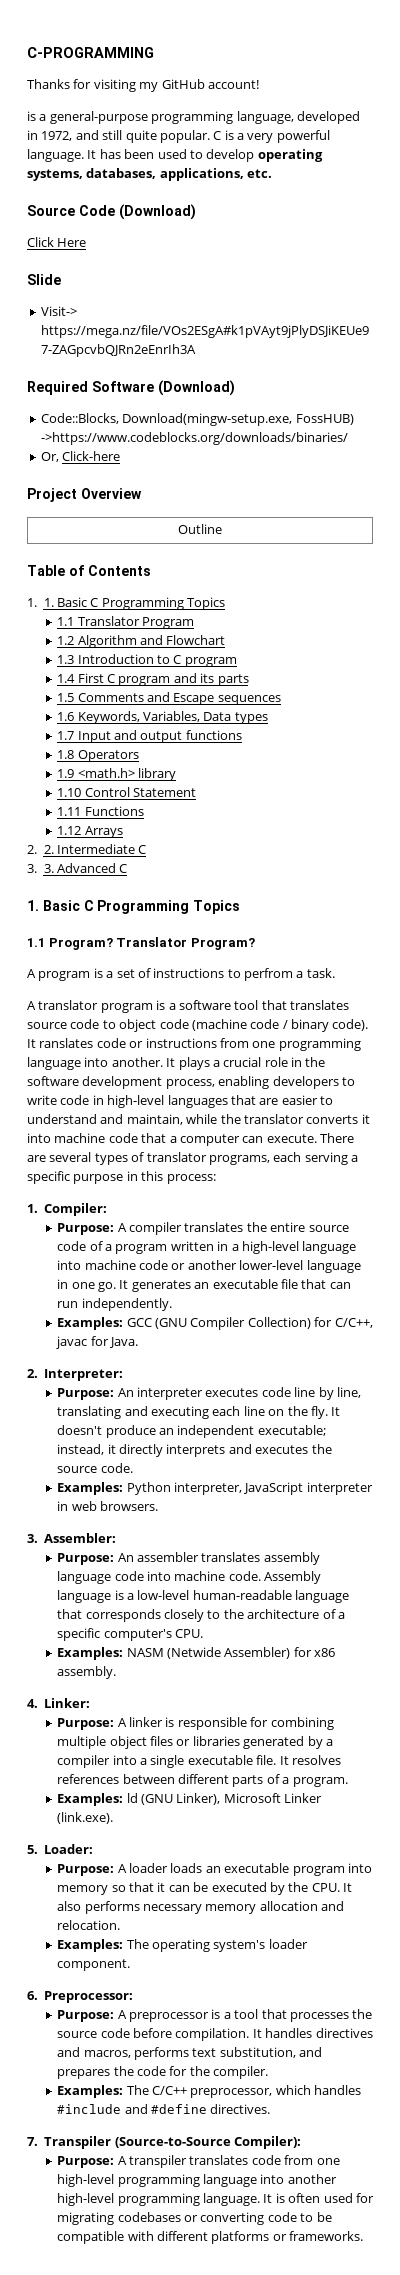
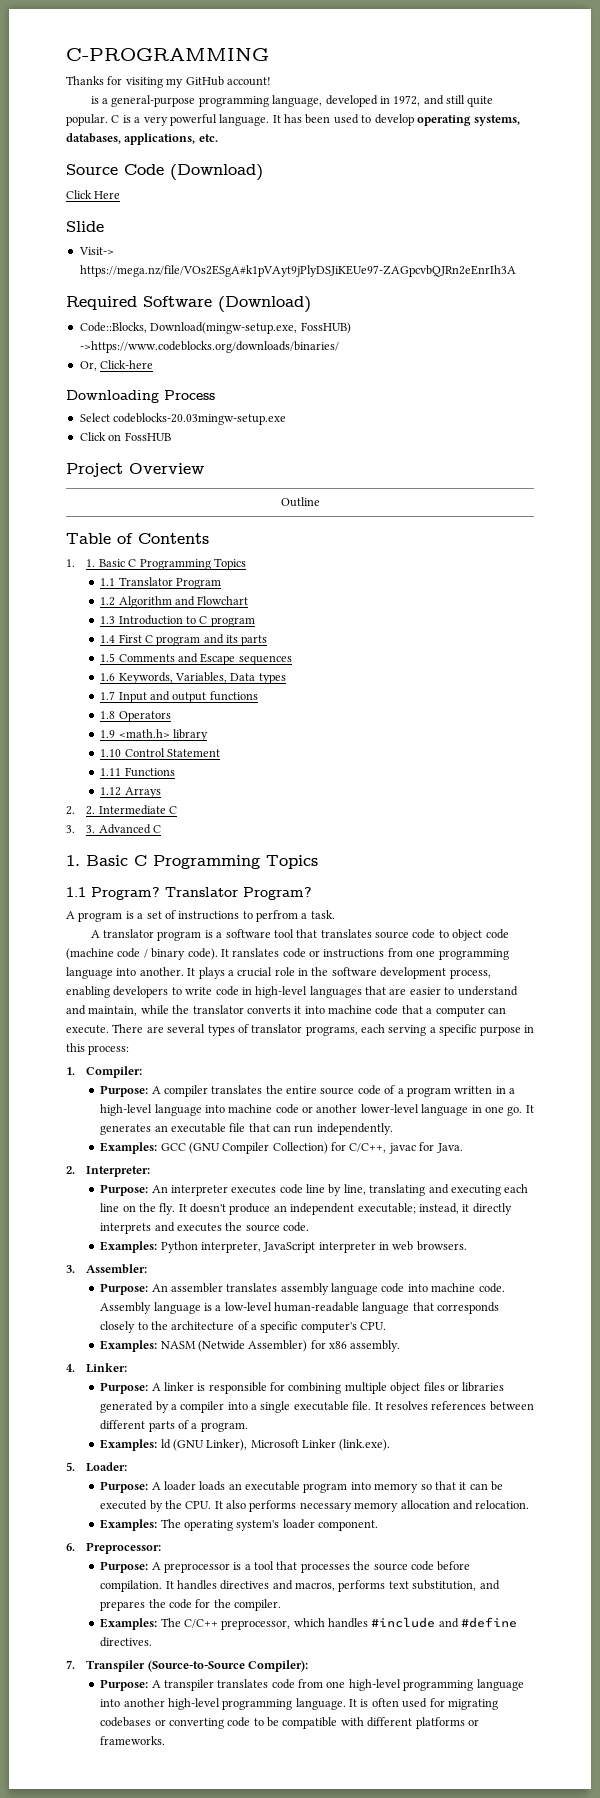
+ Downloading Process
+ Select codeblocks-20.03mingw-setup.exe
+ Click on FossHUB

